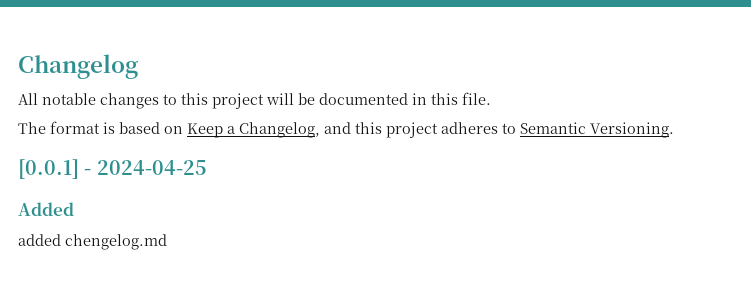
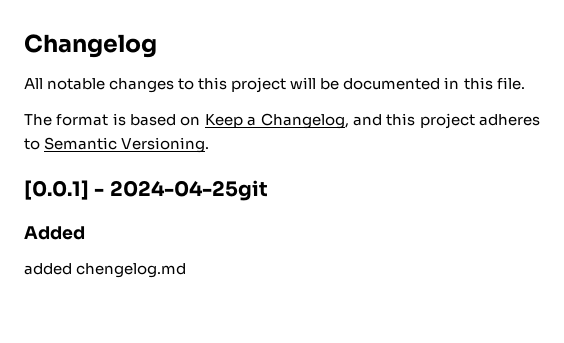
- [0.0.1] - 2024-04-25
+ [0.0.1] - 2024-04-25git

